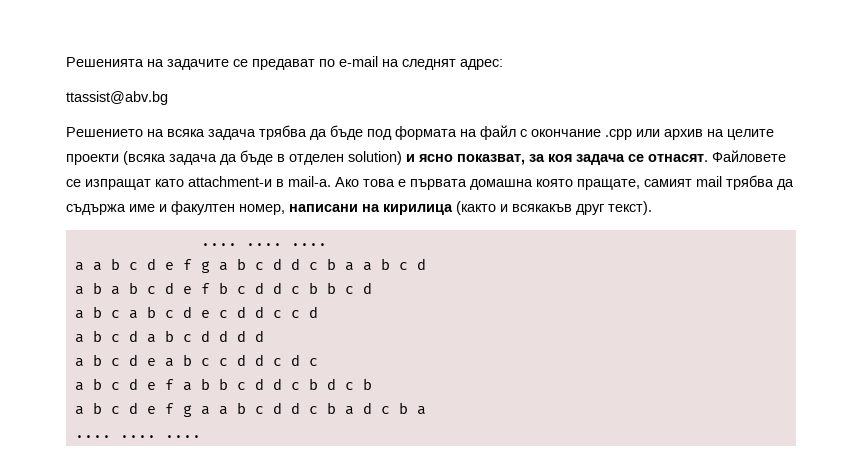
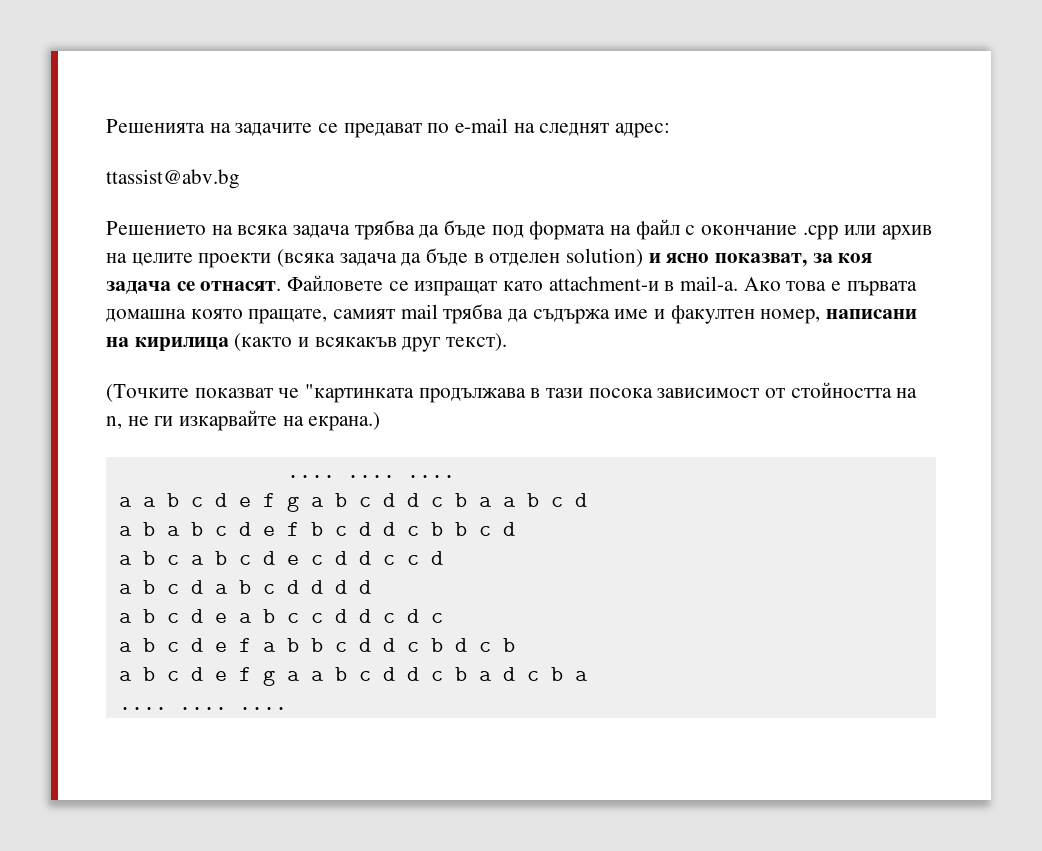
+ (Точките показват че "картинката продължава в тази посока зависимост от стойността на n, не ги изкарвайте на екрана.)

